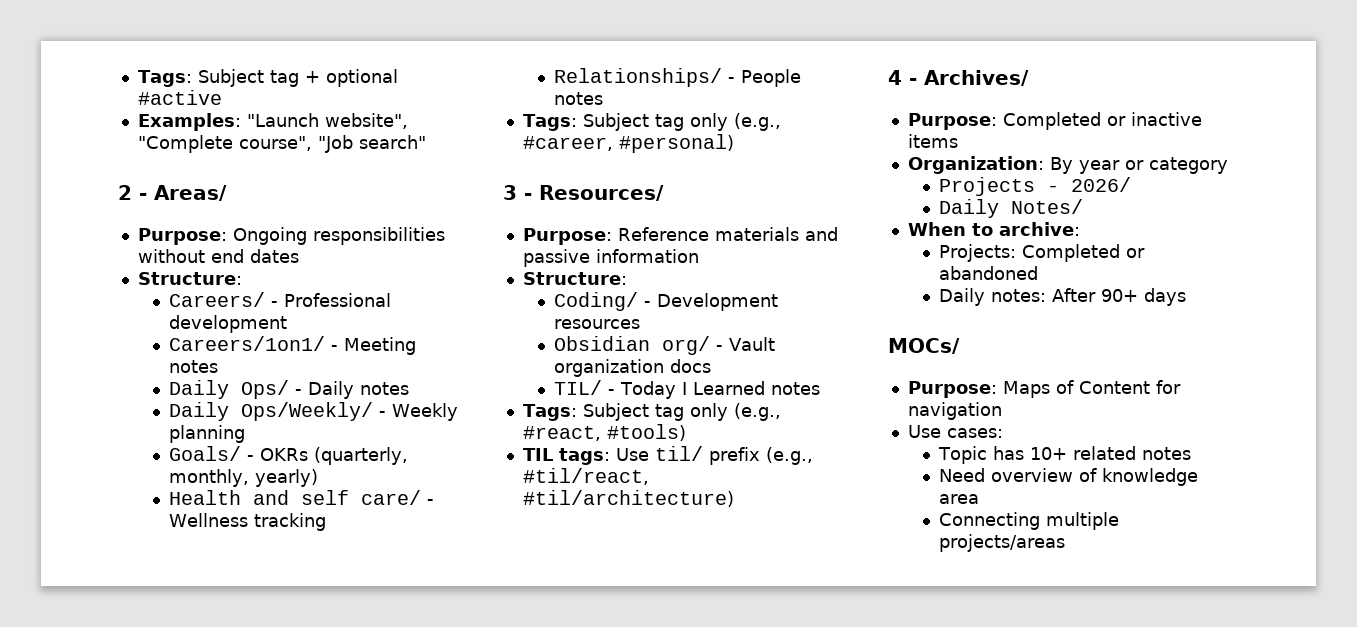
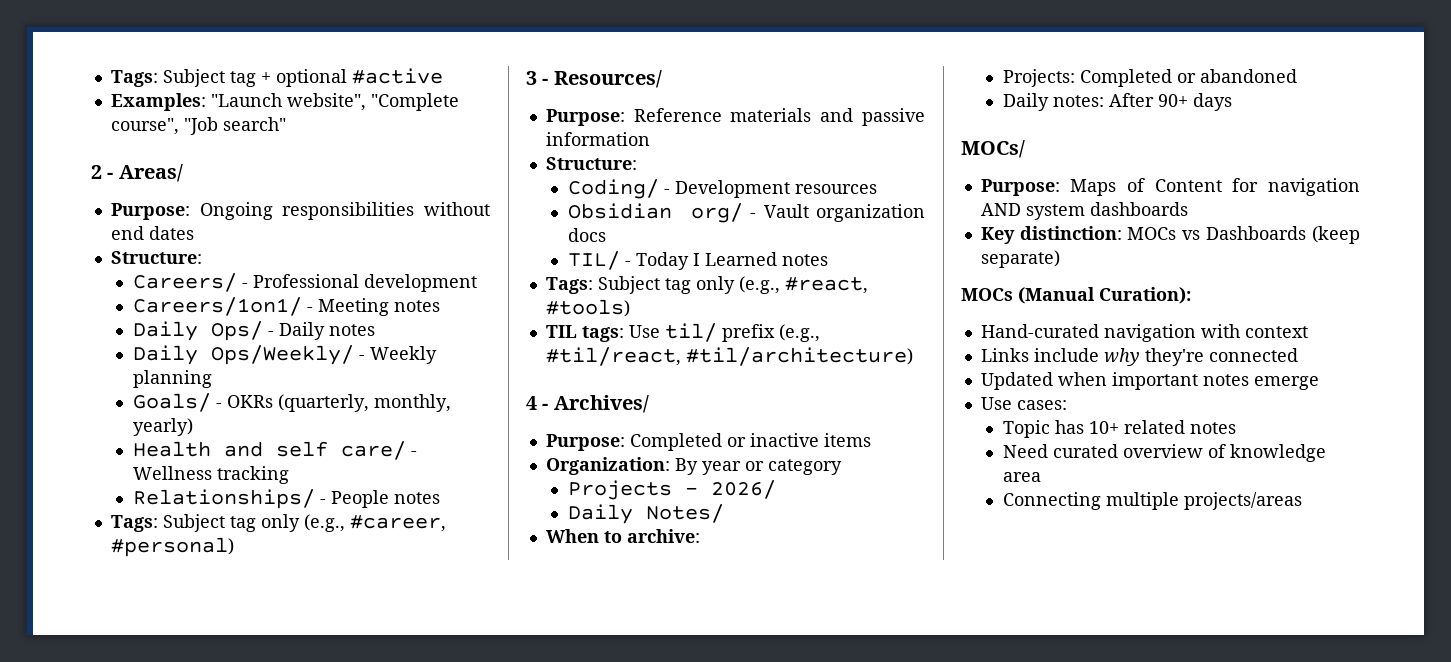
- Purpose: Maps of Content for navigation
+ Purpose: Maps of Content for navigation AND system dashboards
+ Key distinction: MOCs vs Dashboards (keep separate)
+ MOCs (Manual Curation):
+ Hand-curated navigation with context
+ Links include why they're connected
+ Updated when important notes emerge
- Need overview of knowledge area
+ Need curated overview of knowledge area

